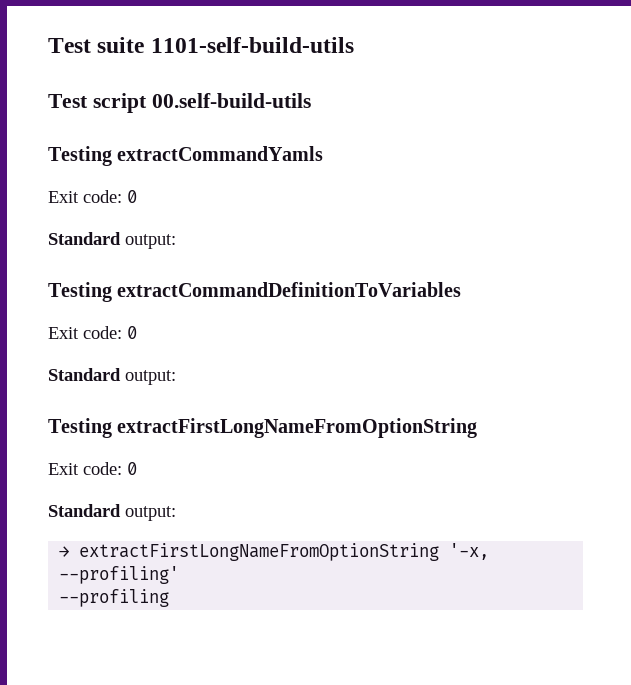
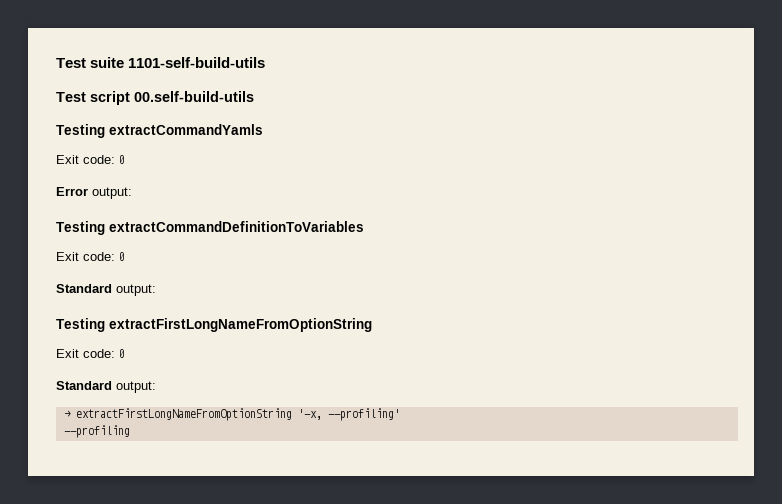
  Testing extractCommandYamls
  Exit code: 0
- Standard output:
+ Error output:

